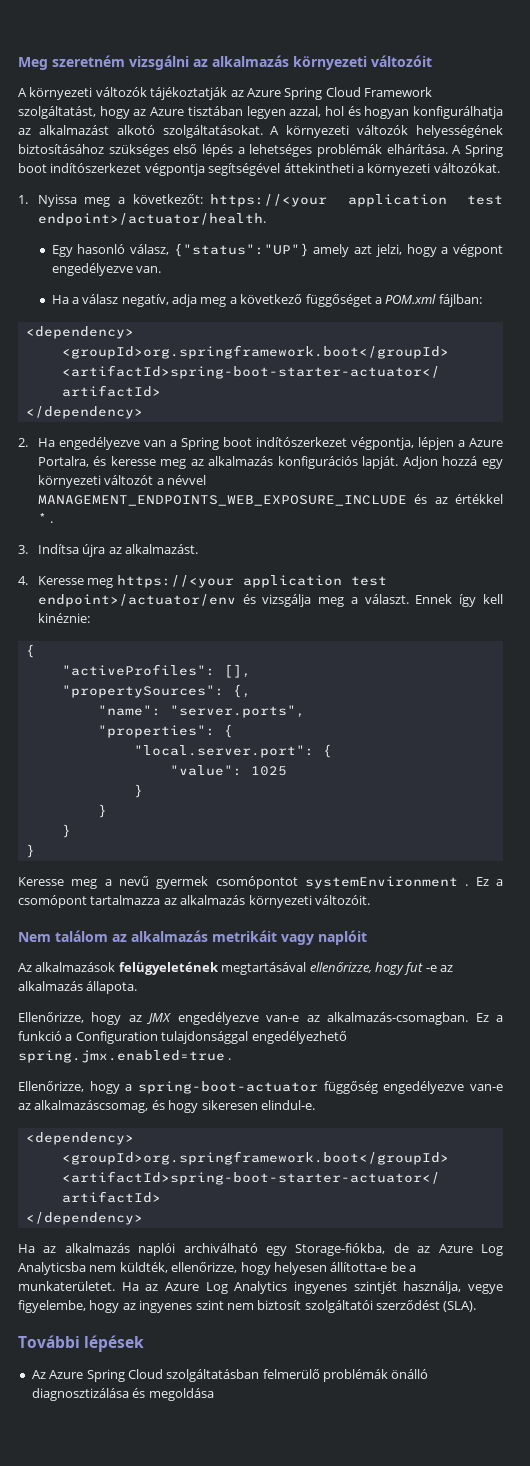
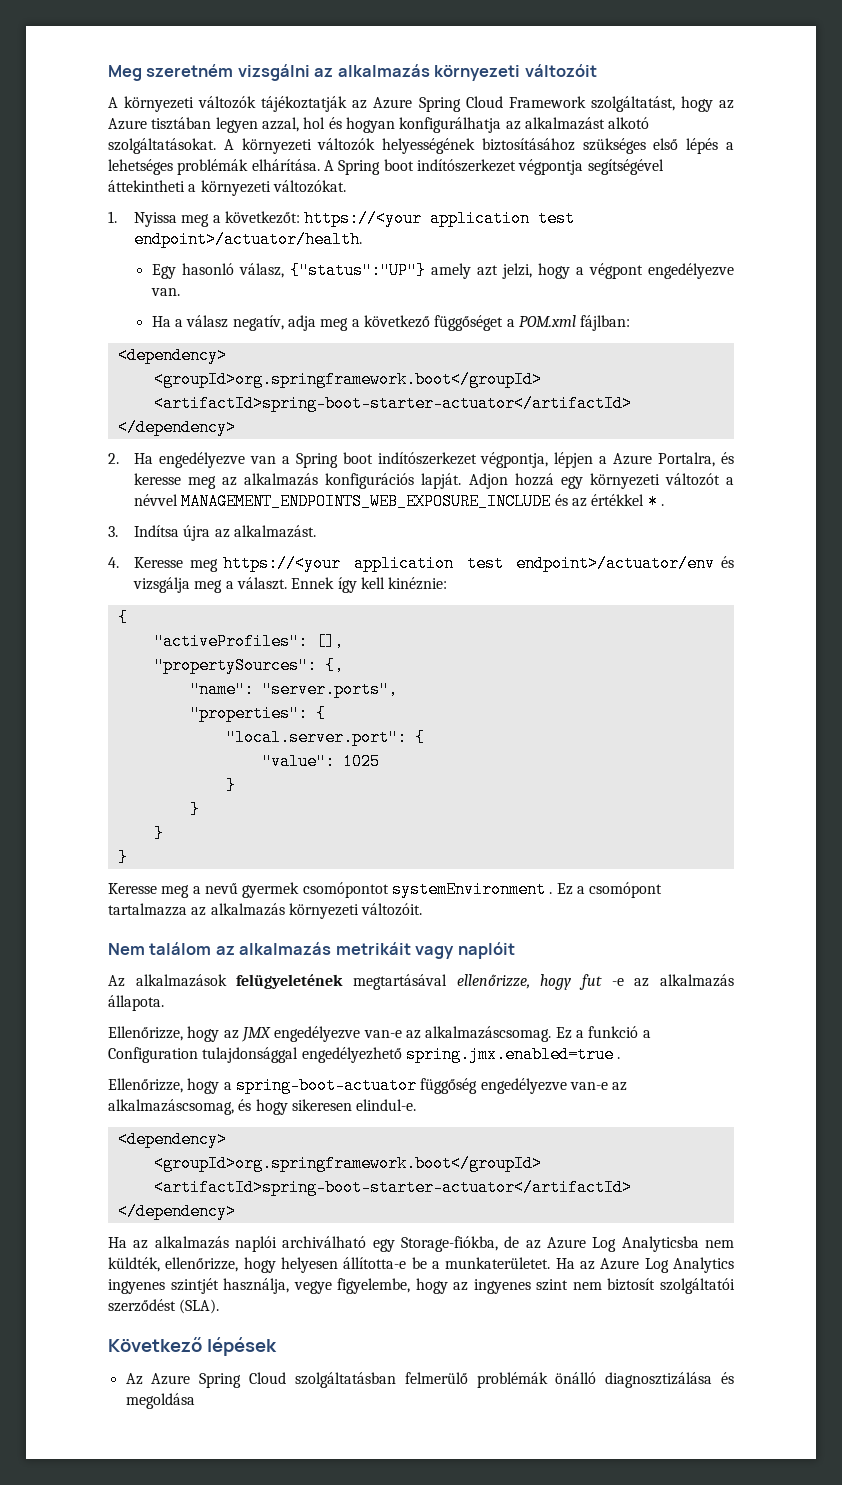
- Ellenőrizze, hogy az JMX engedélyezve van-e az alkalmazás-csomagban.
+ Ellenőrizze, hogy az JMX engedélyezve van-e az alkalmazáscsomag.
- További lépések
+ Következő lépések

